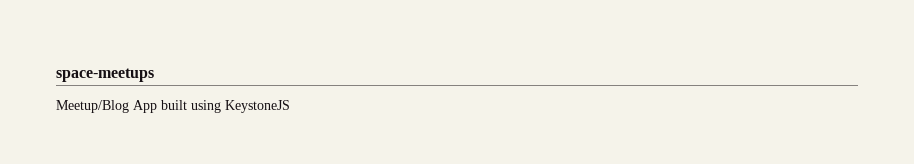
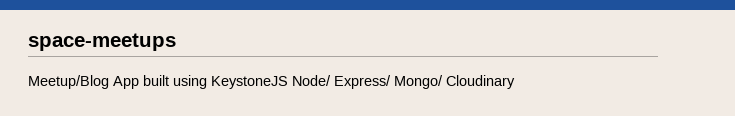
- Meetup/Blog App built using KeystoneJS
+ Meetup/Blog App built using KeystoneJS Node/ Express/ Mongo/ Cloudinary

